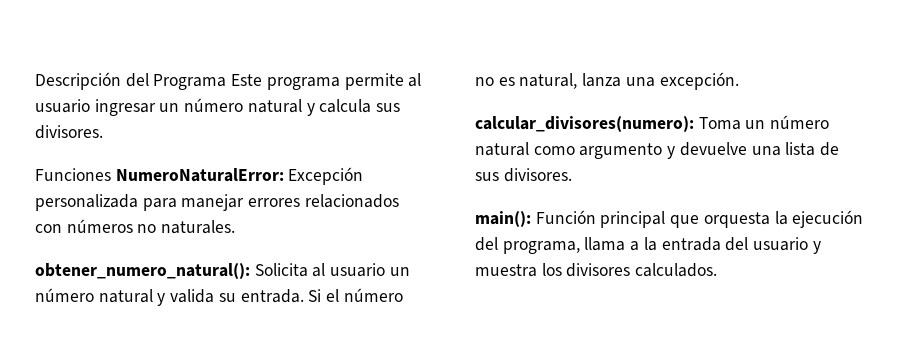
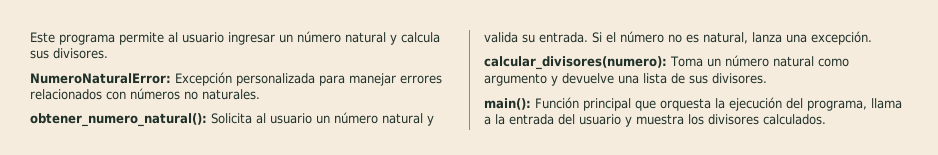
- Descripción del Programa Este programa permite al usuario ingresar un número natural y calcula sus divisores.
+ Este programa permite al usuario ingresar un número natural y calcula sus divisores.
- Funciones NumeroNaturalError: Excepción personalizada para manejar errores relacionados con números no naturales.
+ NumeroNaturalError: Excepción personalizada para manejar errores relacionados con números no naturales.

